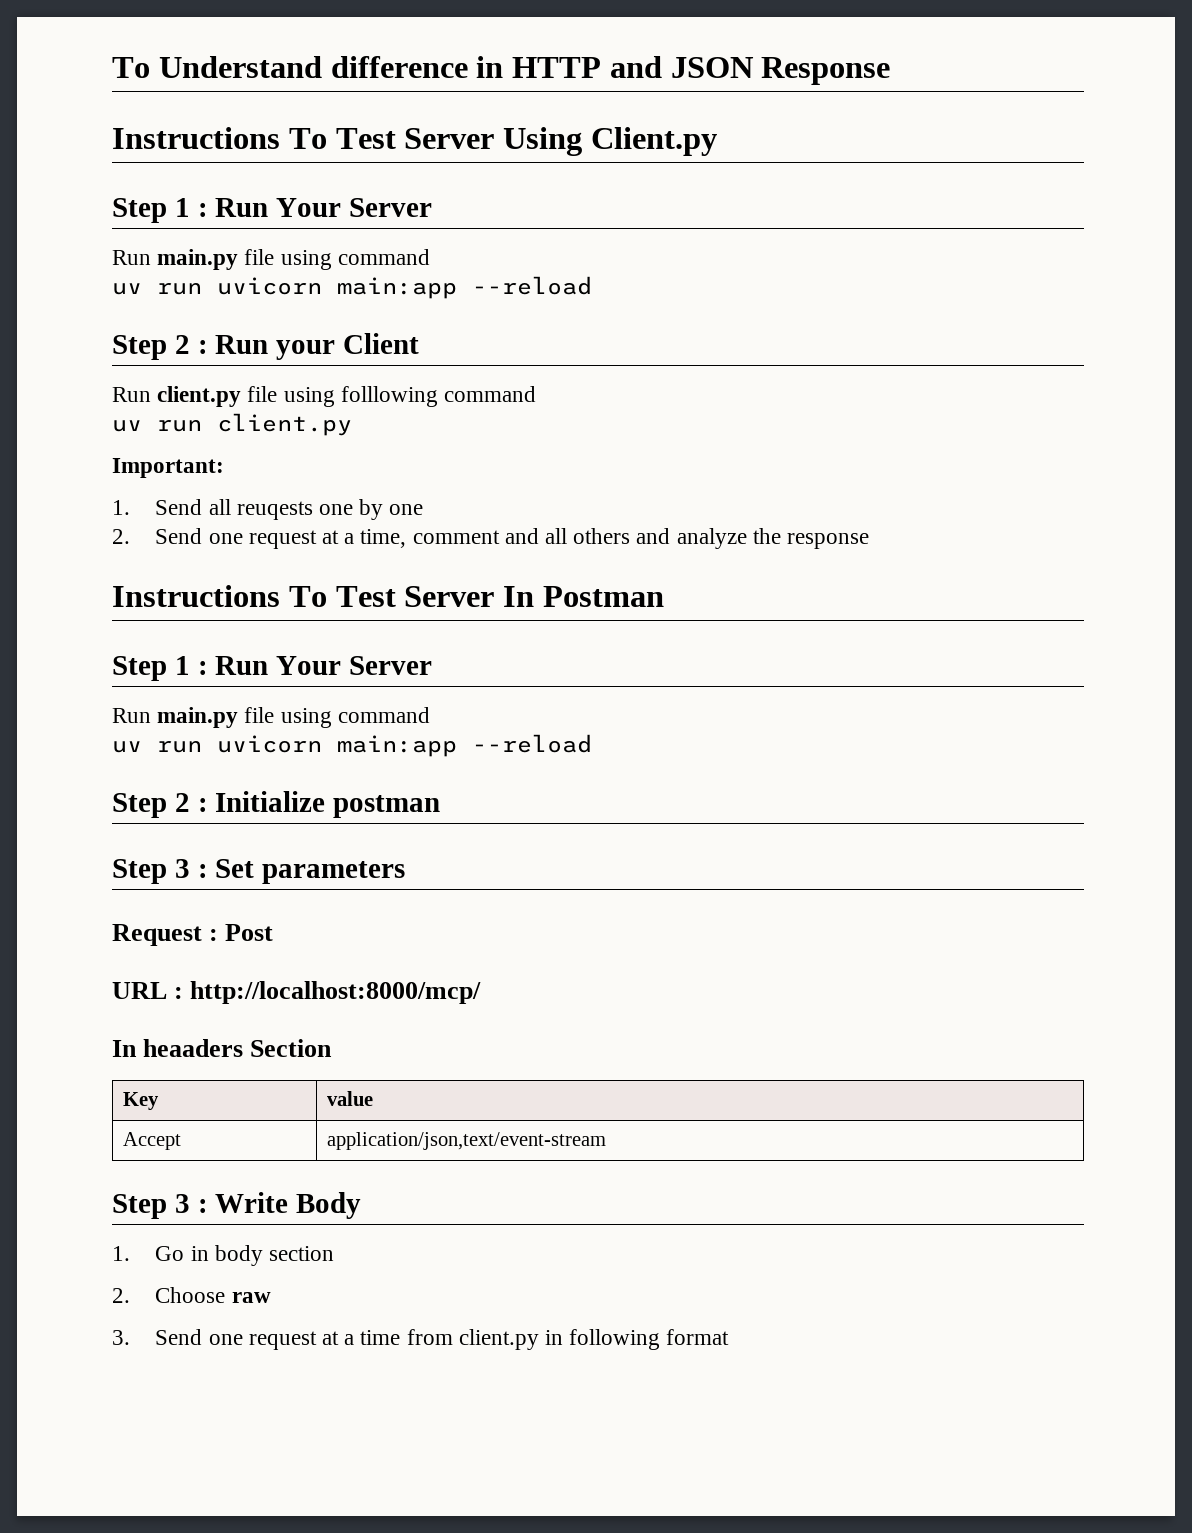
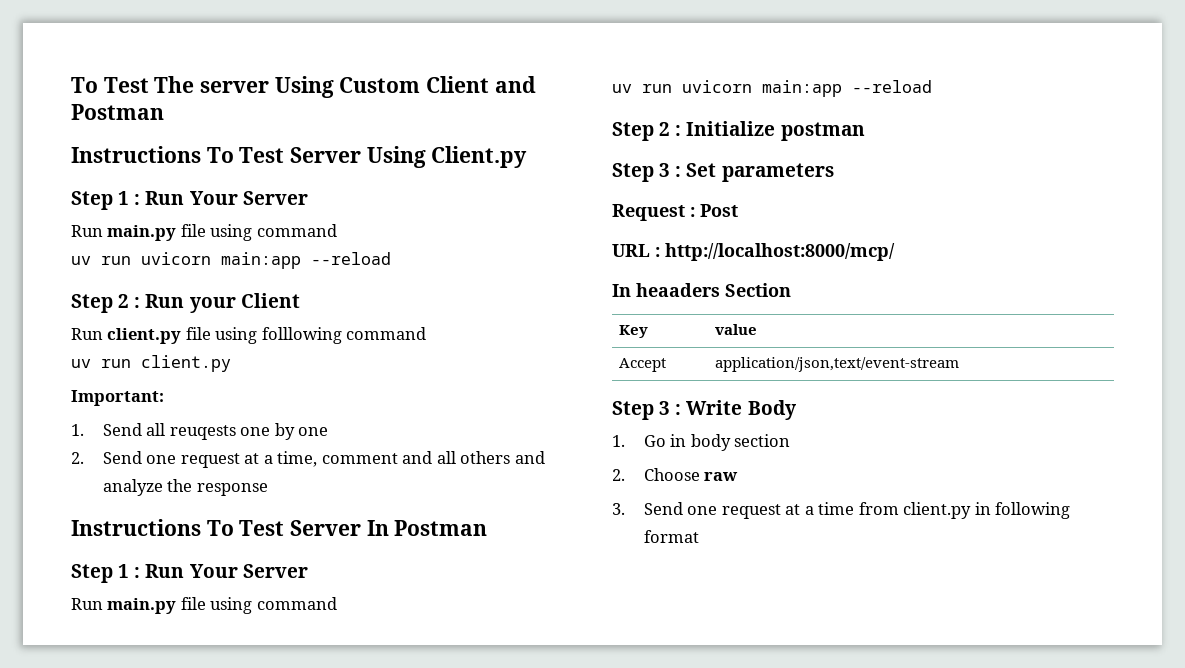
- To Understand difference in HTTP and JSON Response
+ To Test The server Using Custom Client and Postman

